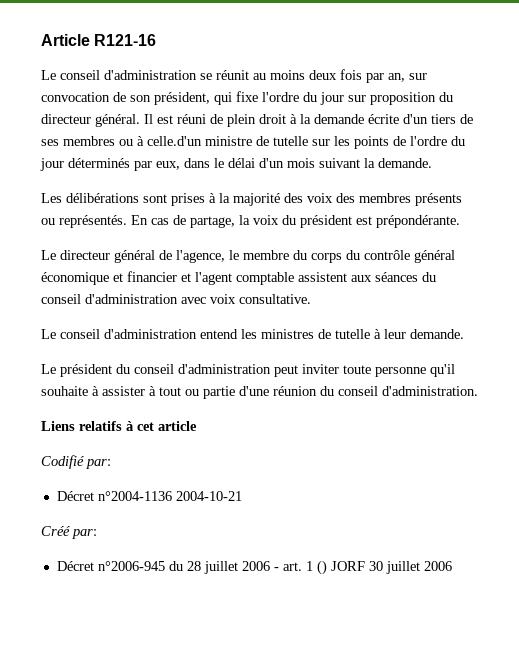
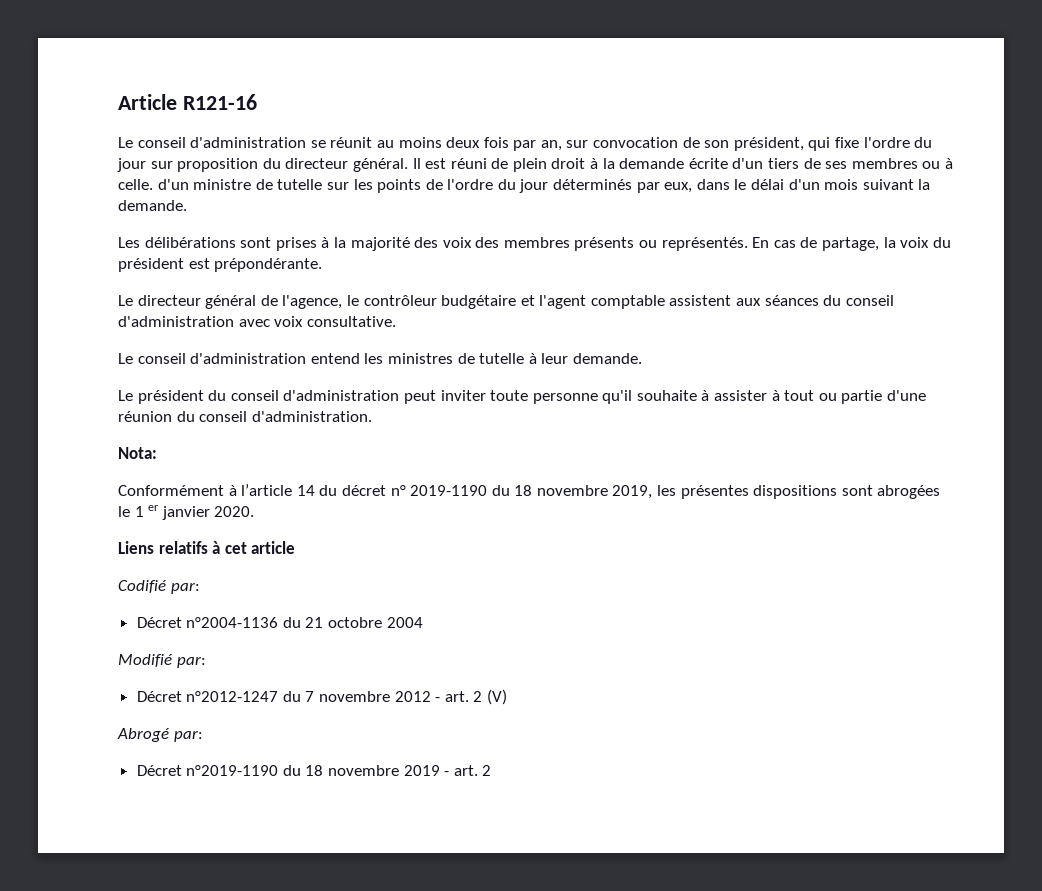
- Il est réuni de plein droit à la demande écrite d'un tiers de ses membres ou à celle.d'un ministre de tutelle sur les points de l'ordre du jour déterminés par eux, dans le délai d'un mois suivant la demande.
+ Il est réuni de plein droit à la demande écrite d'un tiers de ses membres ou à celle. d'un ministre de tutelle sur les points de l'ordre du jour déterminés par eux, dans le délai d'un mois suivant la demande.
- Le directeur général de l'agence, le membre du corps du contrôle général économique et financier et l'agent comptable assistent aux séances du conseil d'administration avec voix consultative.
+ Le directeur général de l'agence, le contrôleur budgétaire et l'agent comptable assistent aux séances du conseil d'administration avec voix consultative.
+ Nota:
+ Conformément à l’article 14 du décret n° 2019-1190 du 18 novembre 2019, les présentes dispositions sont abrogées le 1 er janvier 2020.
- Décret n°2004-1136 2004-10-21
- Créé par:
- Décret n°2006-945 du 28 juillet 2006 - art. 1 () JORF 30 juillet 2006
+ Décret n°2004-1136 du 21 octobre 2004
+ Modifié par:
+ Décret n°2012-1247 du 7 novembre 2012 - art. 2 (V)
+ Abrogé par:
+ Décret n°2019-1190 du 18 novembre 2019 - art. 2

